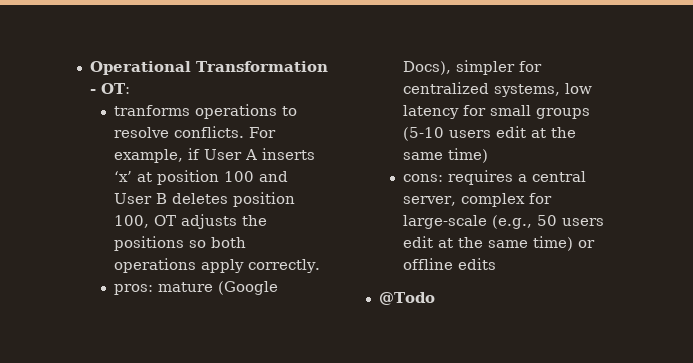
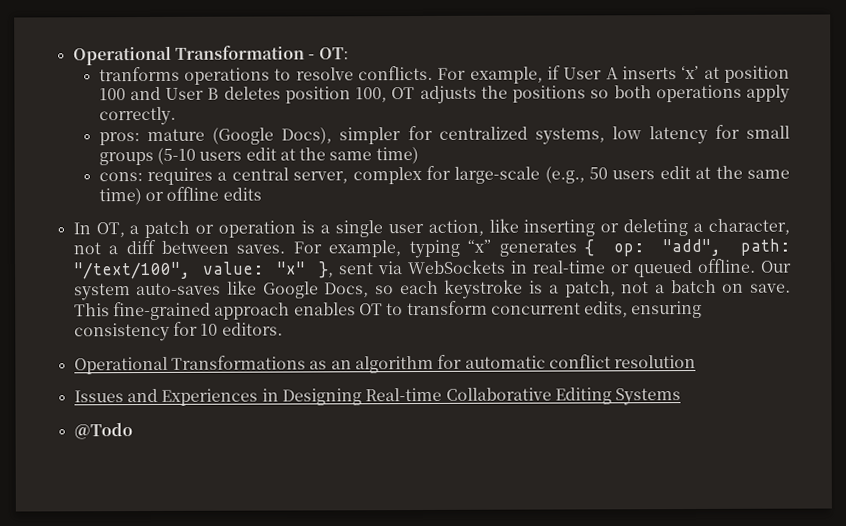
+ In OT, a patch or operation is a single user action, like inserting or deleting a character, not a diff between saves. For example, typing “x” generates { op: "add", path: "/text/100", value: "x" }, sent via WebSockets in real-time or queued offline. Our system auto-saves like Google Docs, so each keystroke is a patch, not a batch on save. This fine-grained approach enables OT to transform concurrent edits, ensuring consistency for 10 editors.
+ Operational Transformations as an algorithm for automatic conflict resolution
+ Issues and Experiences in Designing Real-time Collaborative Editing Systems

